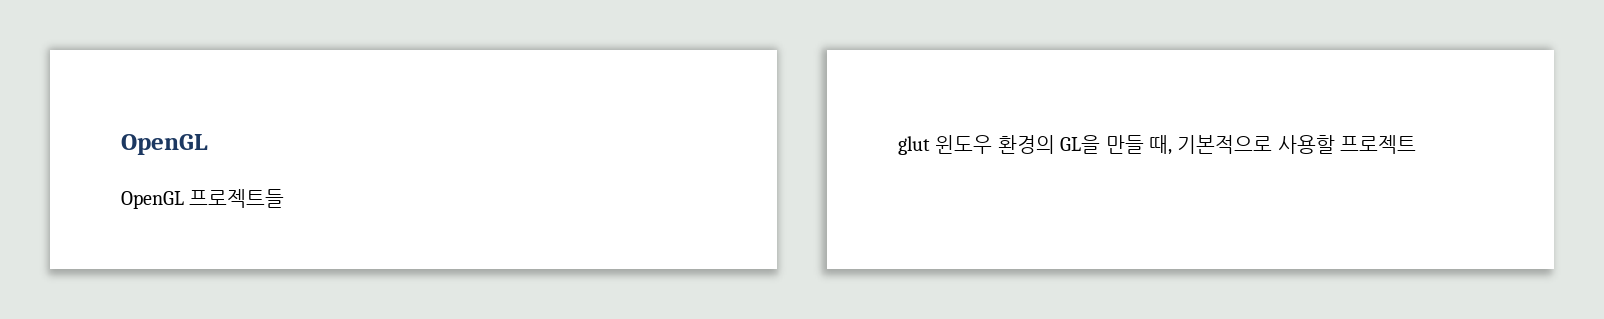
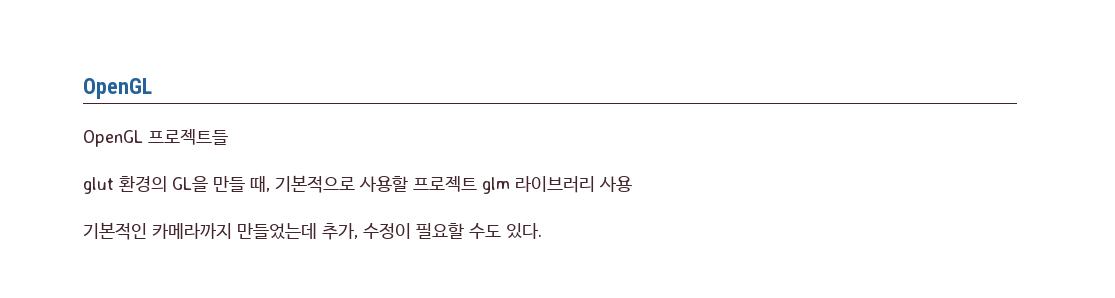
- glut 윈도우 환경의 GL을 만들 때, 기본적으로 사용할 프로젝트
+ glut 환경의 GL을 만들 때, 기본적으로 사용할 프로젝트 glm 라이브러리 사용
+ 기본적인 카메라까지 만들었는데 추가, 수정이 필요할 수도 있다.

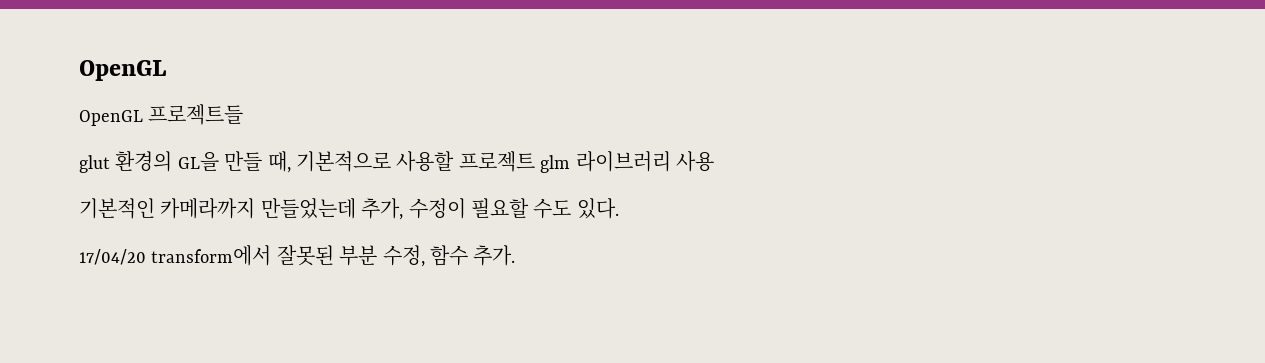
+ 17/04/20 transform에서 잘못된 부분 수정, 함수 추가.

